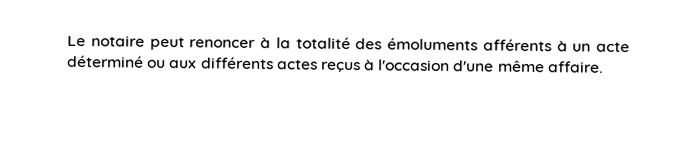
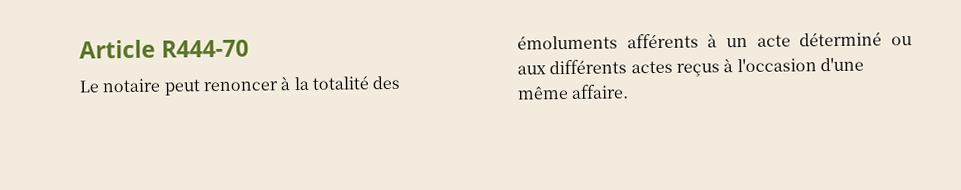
+ Article R444-70

